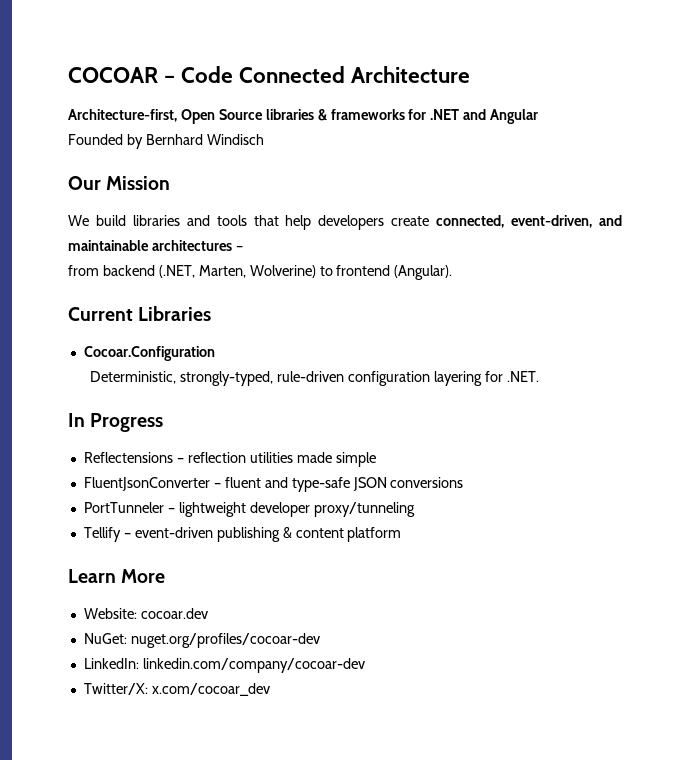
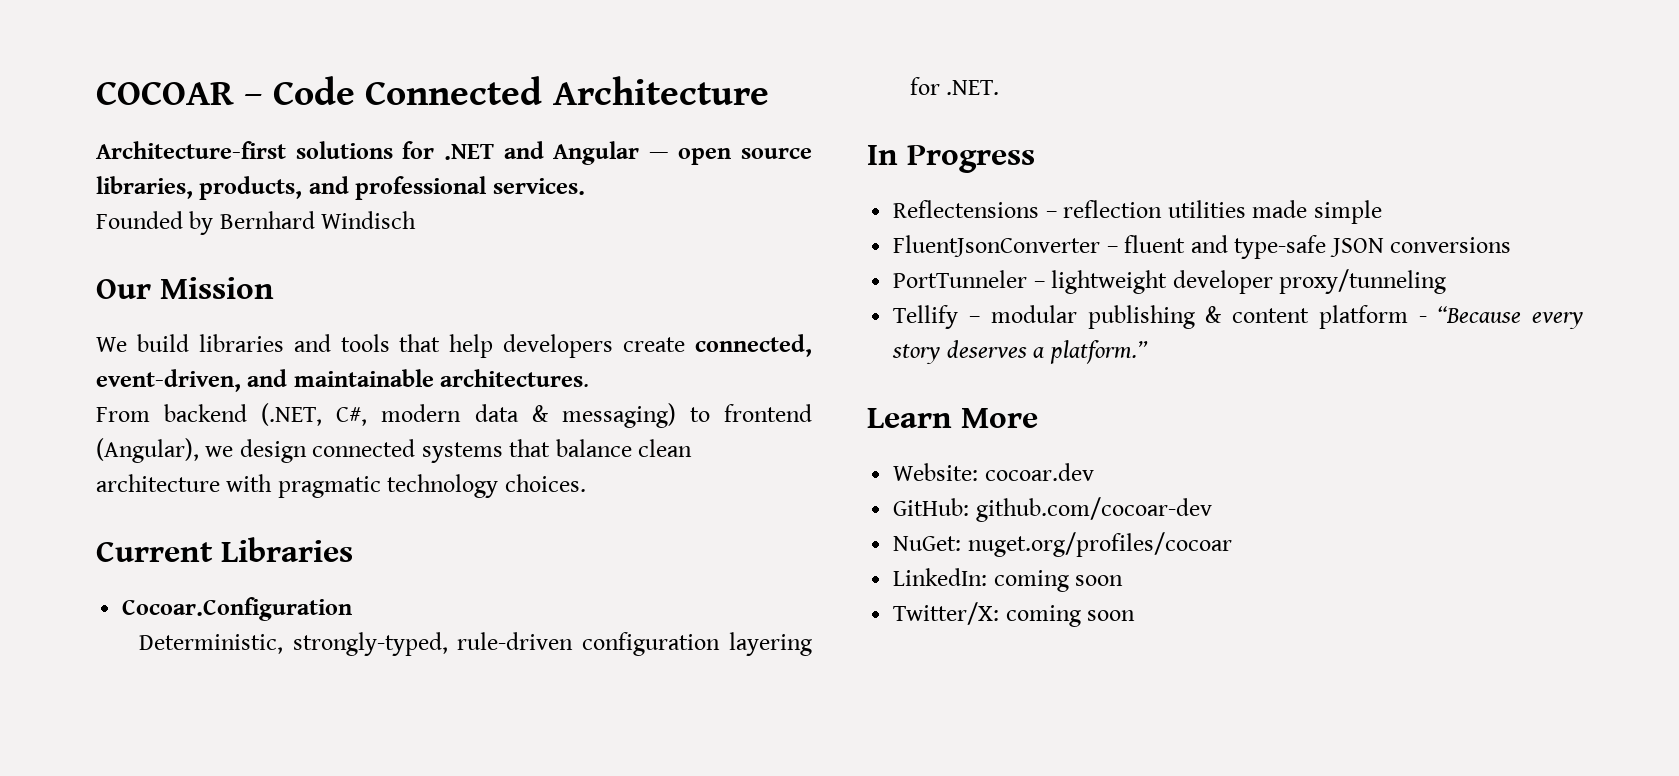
- Architecture-first, Open Source libraries & frameworks for .NET and Angular
+ Architecture-first solutions for .NET and Angular — open source libraries, products, and professional services.
- We build libraries and tools that help developers create connected, event-driven, and maintainable architectures –
- from backend (.NET, Marten, Wolverine) to frontend (Angular).
+ We build libraries and tools that help developers create connected, event-driven, and maintainable architectures.
+ From backend (.NET, C#, modern data & messaging) to frontend (Angular), we design connected systems that balance clean architecture with pragmatic technology choices.
- Tellify – event-driven publishing & content platform
+ Tellify – modular publishing & content platform - “Because every story deserves a platform.”
+ GitHub: github.com/cocoar-dev
- NuGet: nuget.org/profiles/cocoar-dev
+ NuGet: nuget.org/profiles/cocoar
- LinkedIn: linkedin.com/company/cocoar-dev
+ LinkedIn: coming soon
- Twitter/X: x.com/cocoar_dev
+ Twitter/X: coming soon

